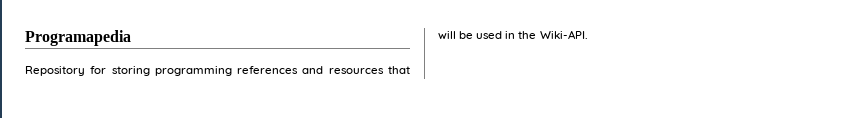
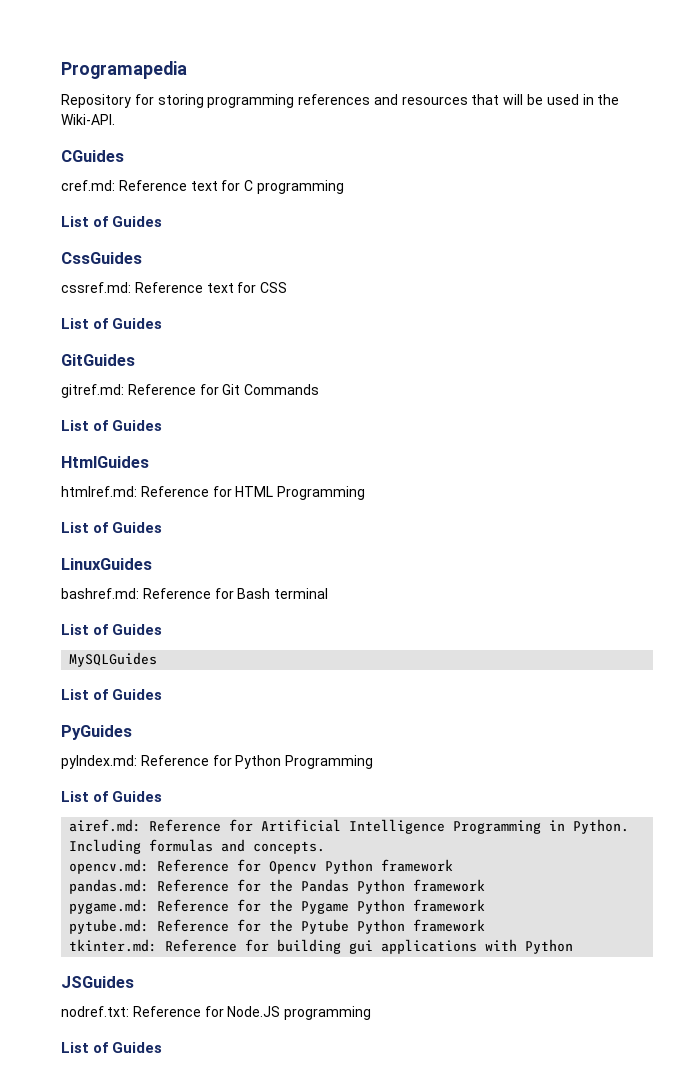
+ CGuides
+ cref.md: Reference text for C programming
+ List of Guides
+ CssGuides
+ cssref.md: Reference text for CSS
+ List of Guides
+ GitGuides
+ gitref.md: Reference for Git Commands
+ List of Guides
+ HtmlGuides
+ htmlref.md: Reference for HTML Programming
+ List of Guides
+ LinuxGuides
+ bashref.md: Reference for Bash terminal
+ List of Guides
+ MySQLGuides
+ List of Guides
+ PyGuides
+ pyIndex.md: Reference for Python Programming
+ List of Guides
+ airef.md: Reference for Artificial Intelligence Programming in Python. Including formulas and concepts.
+ opencv.md: Reference for Opencv Python framework
+ pandas.md: Reference for the Pandas Python framework
+ pygame.md: Reference for the Pygame Python framework
+ pytube.md: Reference for the Pytube Python framework
+ tkinter.md: Reference for building gui applications with Python
+ JSGuides
+ nodref.txt: Reference for Node.JS programming
+ List of Guides

